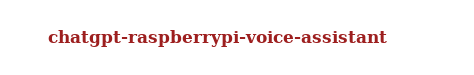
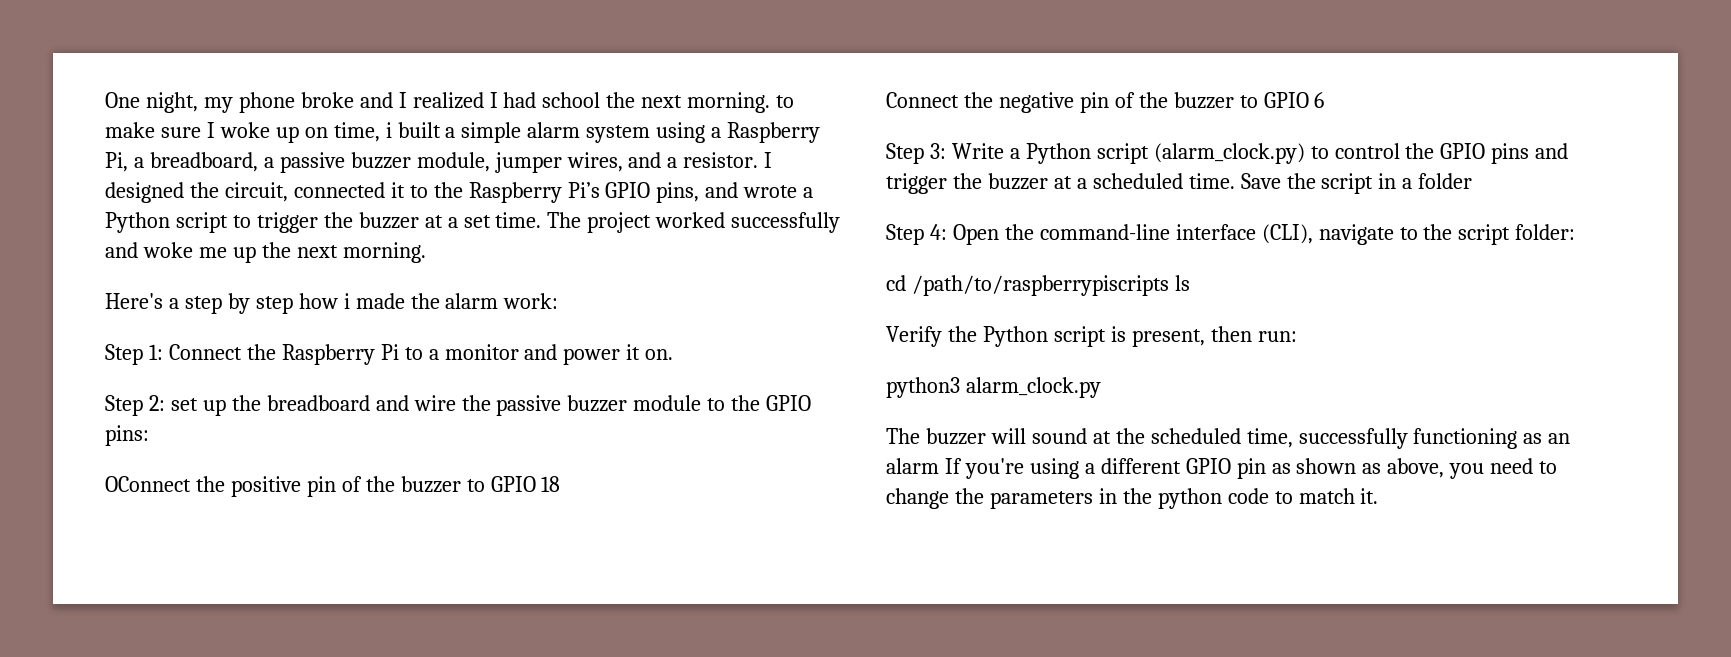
- chatgpt-raspberrypi-voice-assistant
+ One night, my phone broke and I realized I had school the next morning. to make sure I woke up on time, i built a simple alarm system using a Raspberry Pi, a breadboard, a passive buzzer module, jumper wires, and a resistor. I designed the circuit, connected it to the Raspberry Pi’s GPIO pins, and wrote a Python script to trigger the buzzer at a set time. The project worked successfully and woke me up the next morning.
+ Here's a step by step how i made the alarm work:
+ Step 1: Connect the Raspberry Pi to a monitor and power it on.
+ Step 2: set up the breadboard and wire the passive buzzer module to the GPIO pins:
+ OConnect the positive pin of the buzzer to GPIO 18
+ Connect the negative pin of the buzzer to GPIO 6
+ Step 3: Write a Python script (alarm_clock.py) to control the GPIO pins and trigger the buzzer at a scheduled time. Save the script in a folder
+ Step 4: Open the command-line interface (CLI), navigate to the script folder:
+ cd /path/to/raspberrypiscripts ls
+ Verify the Python script is present, then run:
+ python3 alarm_clock.py
+ The buzzer will sound at the scheduled time, successfully functioning as an alarm If you're using a different GPIO pin as shown as above, you need to change the parameters in the python code to match it.

